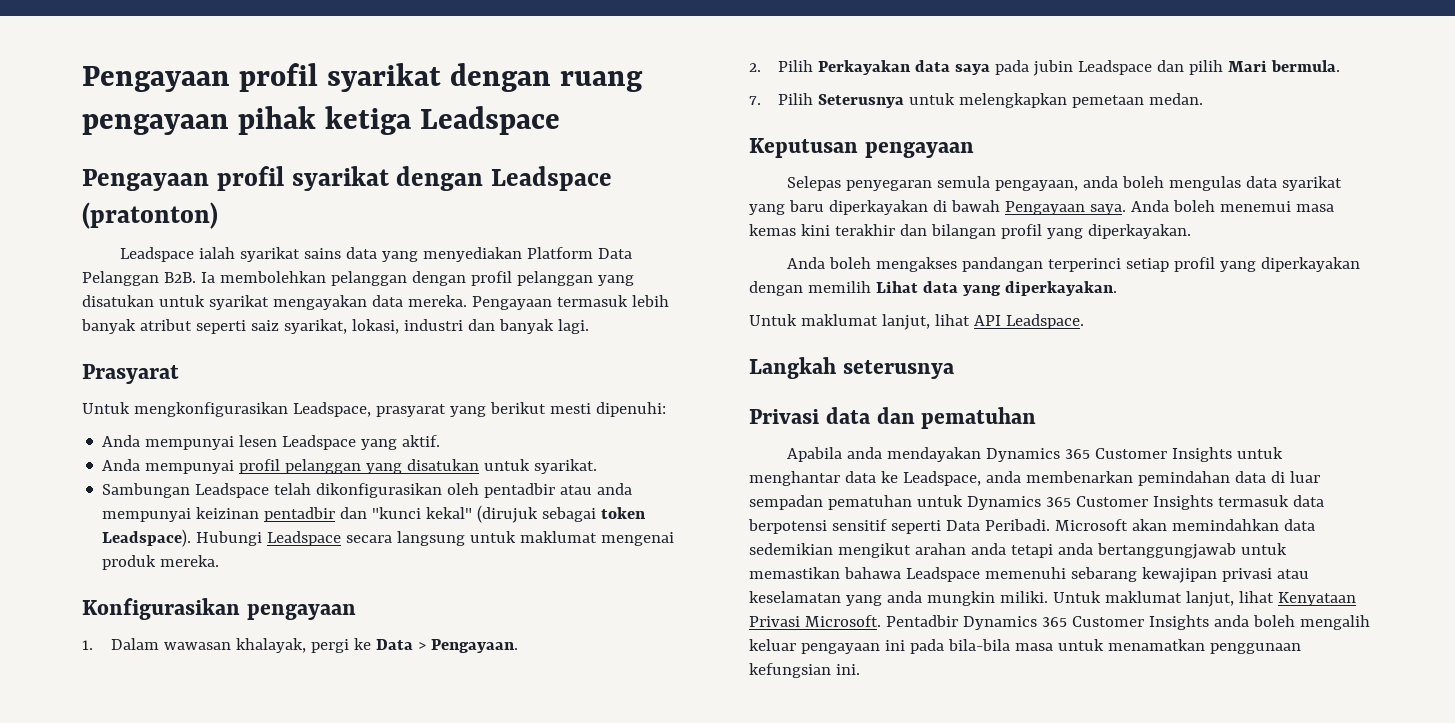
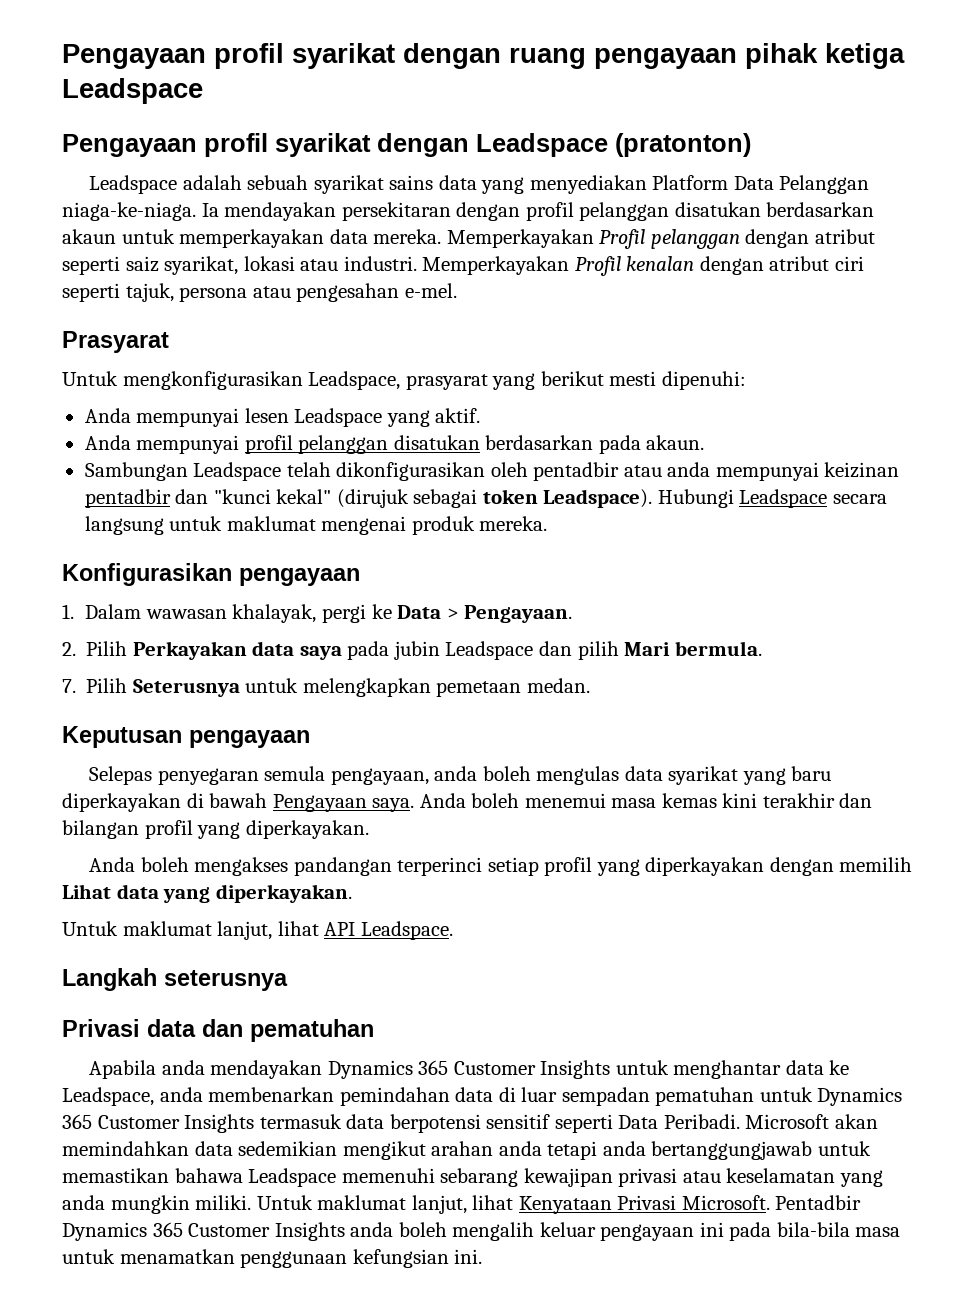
- Leadspace ialah syarikat sains data yang menyediakan Platform Data Pelanggan B2B. Ia membolehkan pelanggan dengan profil pelanggan yang disatukan untuk syarikat mengayakan data mereka. Pengayaan termasuk lebih banyak atribut seperti saiz syarikat, lokasi, industri dan banyak lagi.
+ Leadspace adalah sebuah syarikat sains data yang menyediakan Platform Data Pelanggan niaga-ke-niaga. Ia mendayakan persekitaran dengan profil pelanggan disatukan berdasarkan akaun untuk memperkayakan data mereka. Memperkayakan Profil pelanggan dengan atribut seperti saiz syarikat, lokasi atau industri. Memperkayakan Profil kenalan dengan atribut ciri seperti tajuk, persona atau pengesahan e-mel.
- Anda mempunyai profil pelanggan yang disatukan untuk syarikat.
+ Anda mempunyai profil pelanggan disatukan berdasarkan pada akaun.

